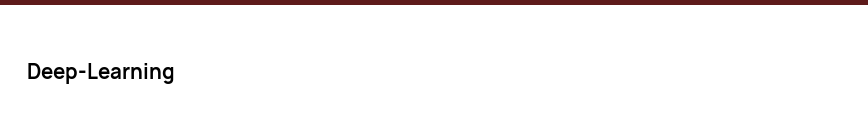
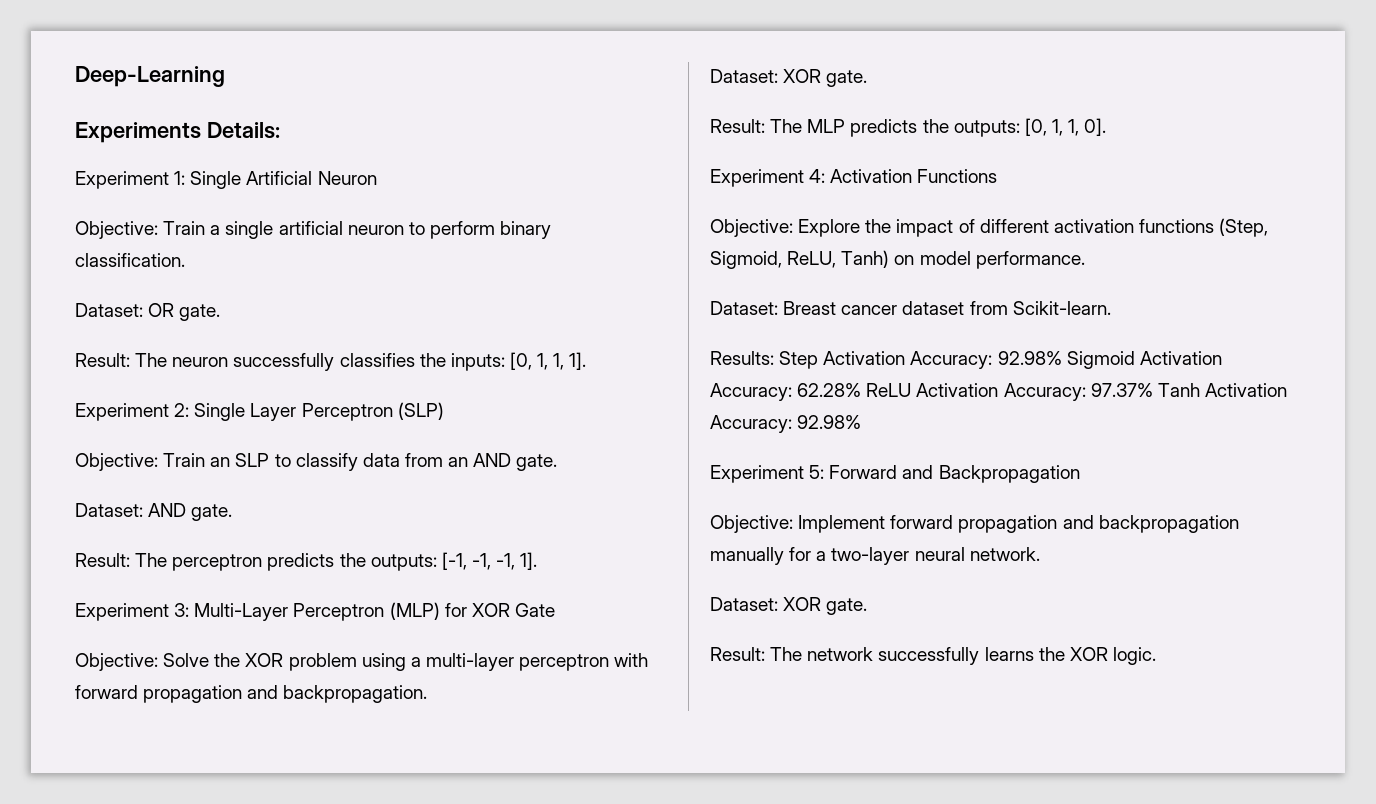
+ Experiments Details:
+ Experiment 1: Single Artificial Neuron
+ Objective: Train a single artificial neuron to perform binary classification.
+ Dataset: OR gate.
+ Result: The neuron successfully classifies the inputs: [0, 1, 1, 1].
+ Experiment 2: Single Layer Perceptron (SLP)
+ Objective: Train an SLP to classify data from an AND gate.
+ Dataset: AND gate.
+ Result: The perceptron predicts the outputs: [-1, -1, -1, 1].
+ Experiment 3: Multi-Layer Perceptron (MLP) for XOR Gate
+ Objective: Solve the XOR problem using a multi-layer perceptron with forward propagation and backpropagation.
+ Dataset: XOR gate.
+ Result: The MLP predicts the outputs: [0, 1, 1, 0].
+ Experiment 4: Activation Functions
+ Objective: Explore the impact of different activation functions (Step, Sigmoid, ReLU, Tanh) on model performance.
+ Dataset: Breast cancer dataset from Scikit-learn.
+ Results: Step Activation Accuracy: 92.98% Sigmoid Activation Accuracy: 62.28% ReLU Activation Accuracy: 97.37% Tanh Activation Accuracy: 92.98%
+ Experiment 5: Forward and Backpropagation
+ Objective: Implement forward propagation and backpropagation manually for a two-layer neural network.
+ Dataset: XOR gate.
+ Result: The network successfully learns the XOR logic.

